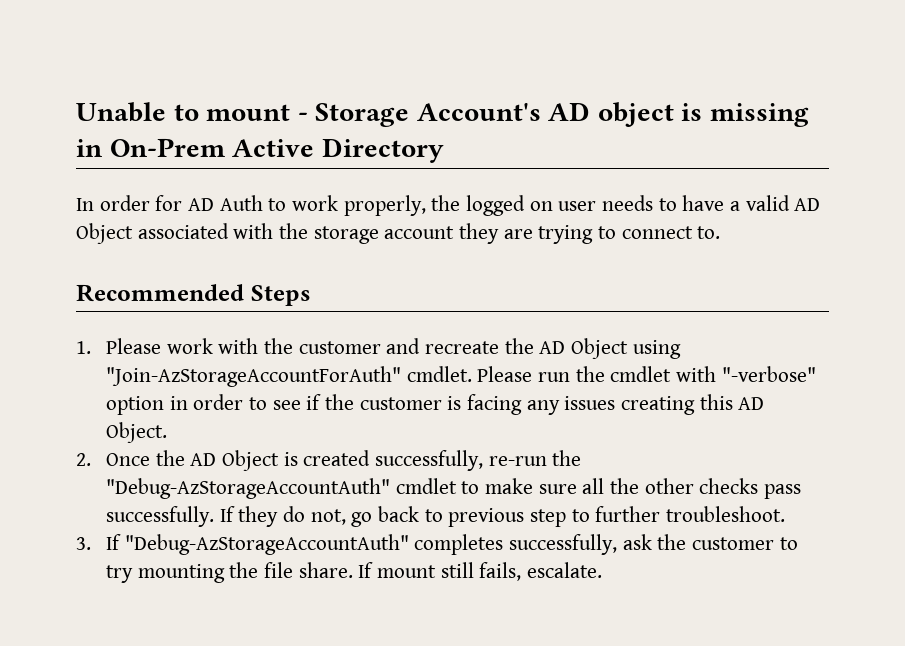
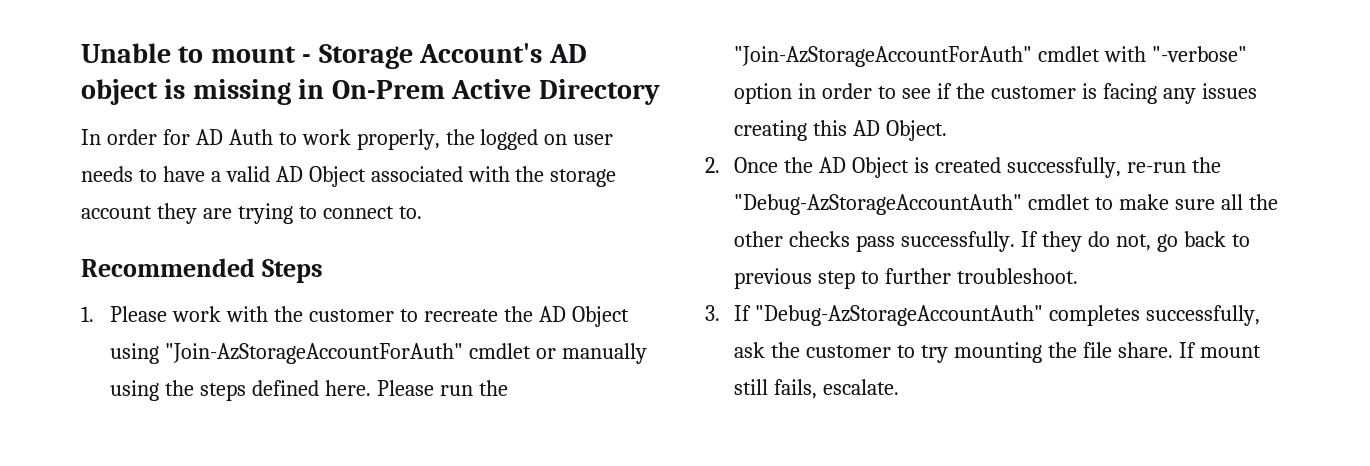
- 1. Please work with the customer and recreate the AD Object using "Join-AzStorageAccountForAuth" cmdlet.
+ 1. Please work with the customer to recreate the AD Object using "Join-AzStorageAccountForAuth" cmdlet or manually using the steps defined here.
- Please run the cmdlet with "-verbose" option in order to see if the customer is facing any issues creating this AD Object.
+ Please run the "Join-AzStorageAccountForAuth" cmdlet with "-verbose" option in order to see if the customer is facing any issues creating this AD Object.

